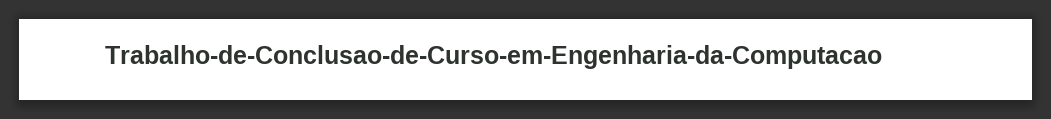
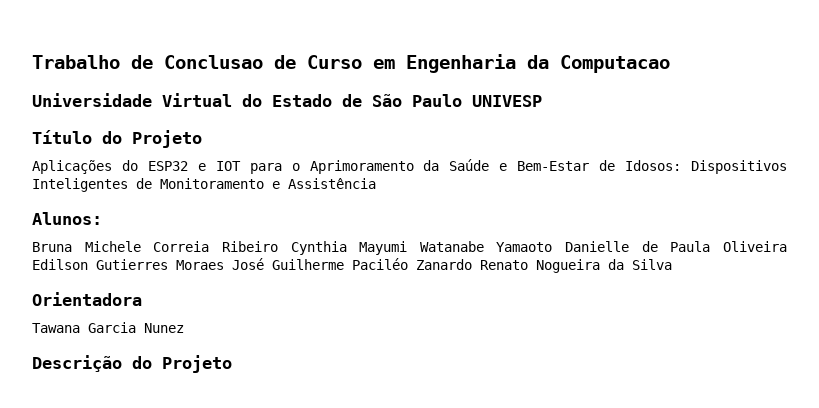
- Trabalho-de-Conclusao-de-Curso-em-Engenharia-da-Computacao
+ Trabalho de Conclusao de Curso em Engenharia da Computacao
+ Universidade Virtual do Estado de São Paulo UNIVESP
+ Título do Projeto
+ Aplicações do ESP32 e IOT para o Aprimoramento da Saúde e Bem-Estar de Idosos: Dispositivos Inteligentes de Monitoramento e Assistência
+ Alunos:
+ Bruna Michele Correia Ribeiro Cynthia Mayumi Watanabe Yamaoto Danielle de Paula Oliveira Edilson Gutierres Moraes José Guilherme Paciléo Zanardo Renato Nogueira da Silva
+ Orientadora
+ Tawana Garcia Nunez
+ Descrição do Projeto

